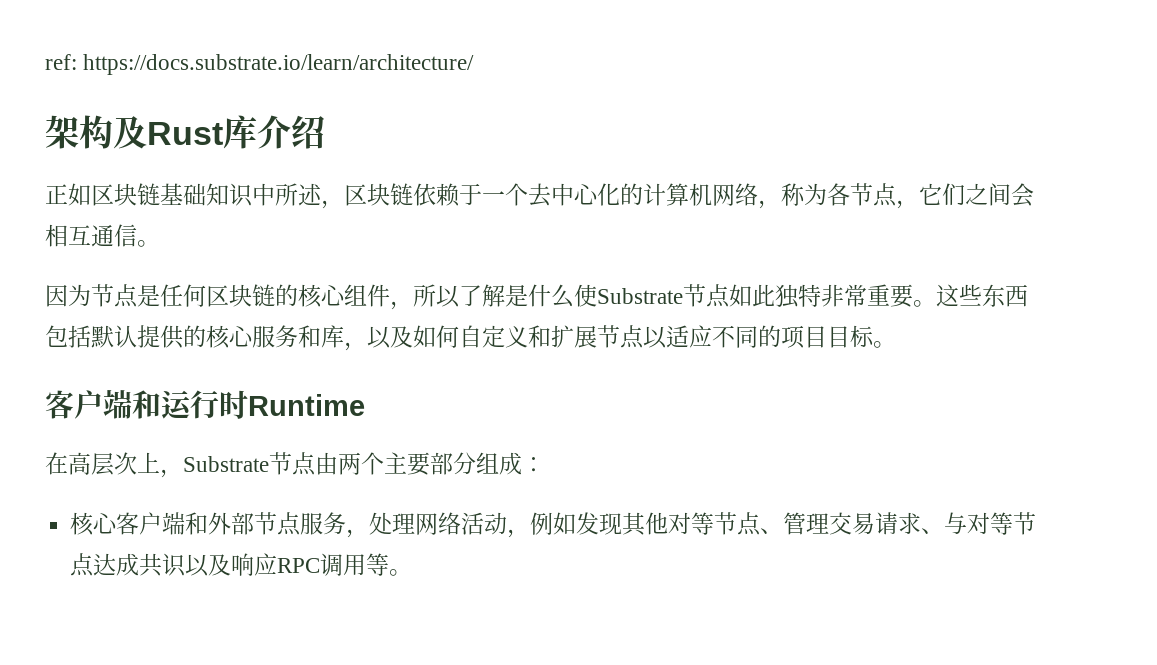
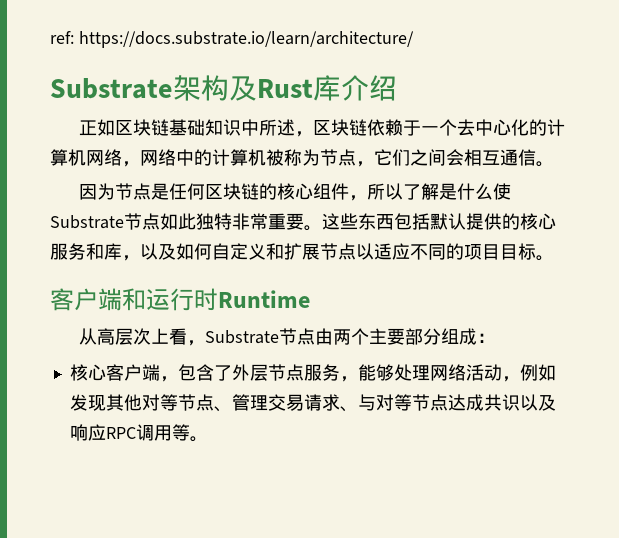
- 架构及Rust库介绍
+ Substrate架构及Rust库介绍
- 正如区块链基础知识中所述，区块链依赖于一个去中心化的计算机网络，称为各节点，它们之间会相互通信。
+ 正如区块链基础知识中所述，区块链依赖于一个去中心化的计算机网络，网络中的计算机被称为节点，它们之间会相互通信。
- 在高层次上，Substrate节点由两个主要部分组成：
+ 从高层次上看，Substrate节点由两个主要部分组成：
- 核心客户端和外部节点服务，处理网络活动，例如发现其他对等节点、管理交易请求、与对等节点达成共识以及响应RPC调用等。
+ 核心客户端，包含了外层节点服务，能够处理网络活动，例如发现其他对等节点、管理交易请求、与对等节点达成共识以及响应RPC调用等。

